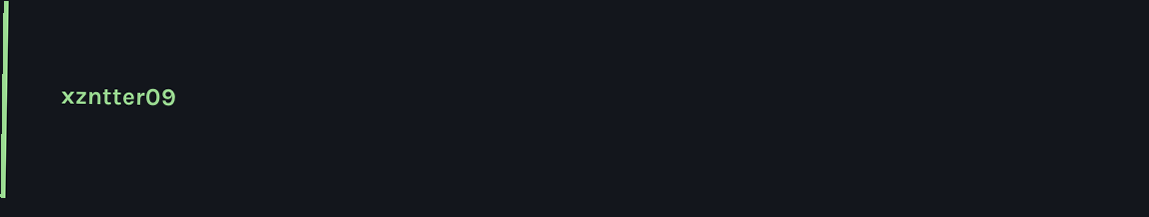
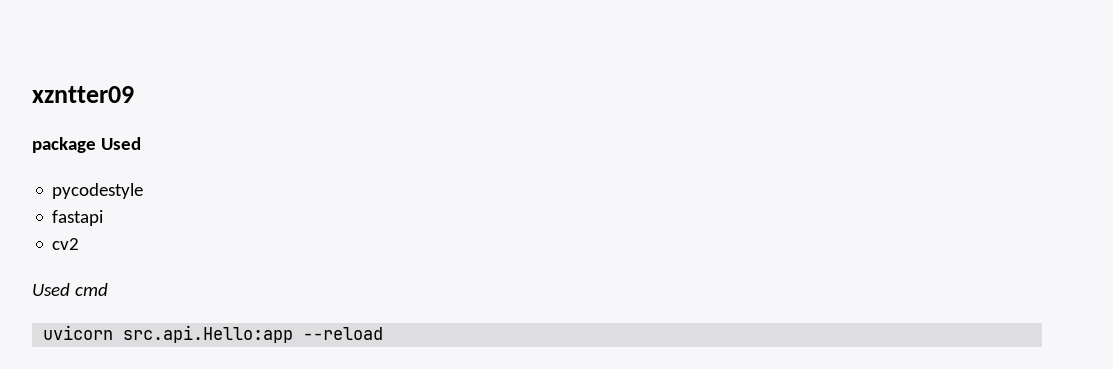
+ package Used
+ pycodestyle
+ fastapi
+ cv2
+ Used cmd
+ uvicorn src.api.Hello:app --reload

